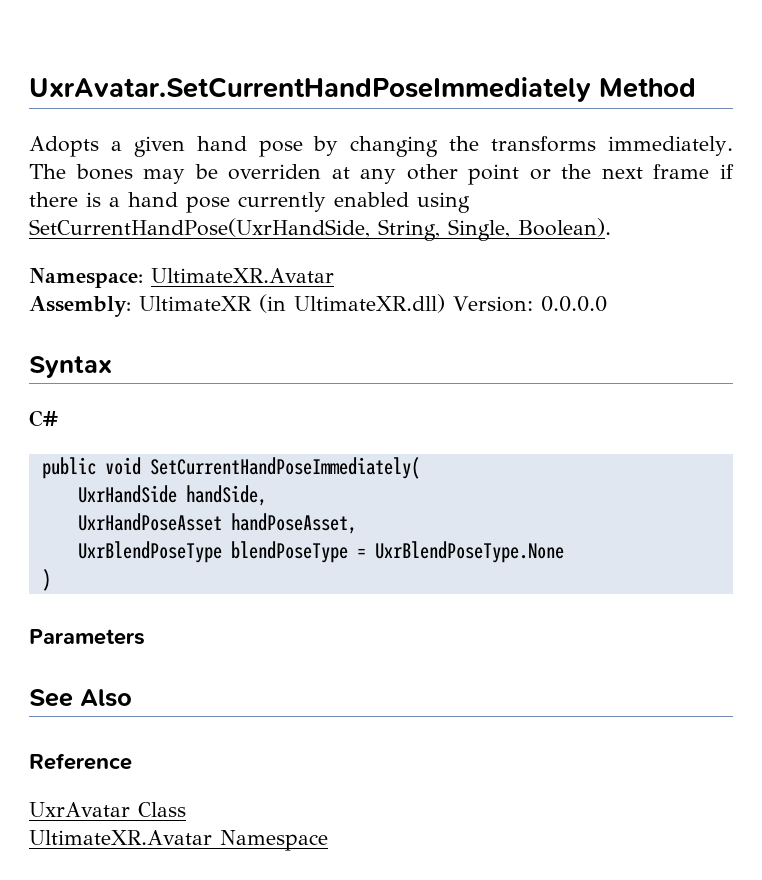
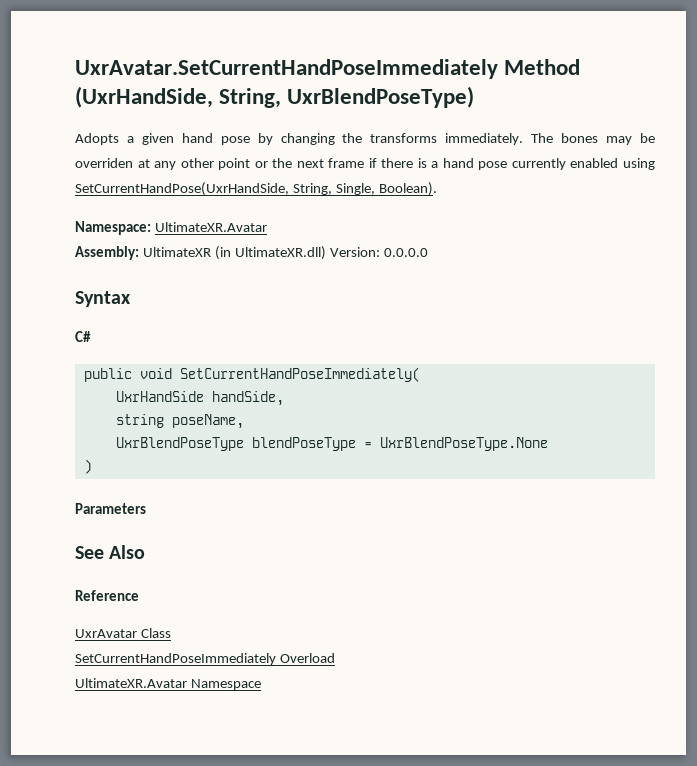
- UxrAvatar.SetCurrentHandPoseImmediately Method
+ UxrAvatar.SetCurrentHandPoseImmediately Method (UxrHandSide, String, UxrBlendPoseType)
- UxrHandPoseAsset handPoseAsset,
+ string poseName,
+ SetCurrentHandPoseImmediately Overload

